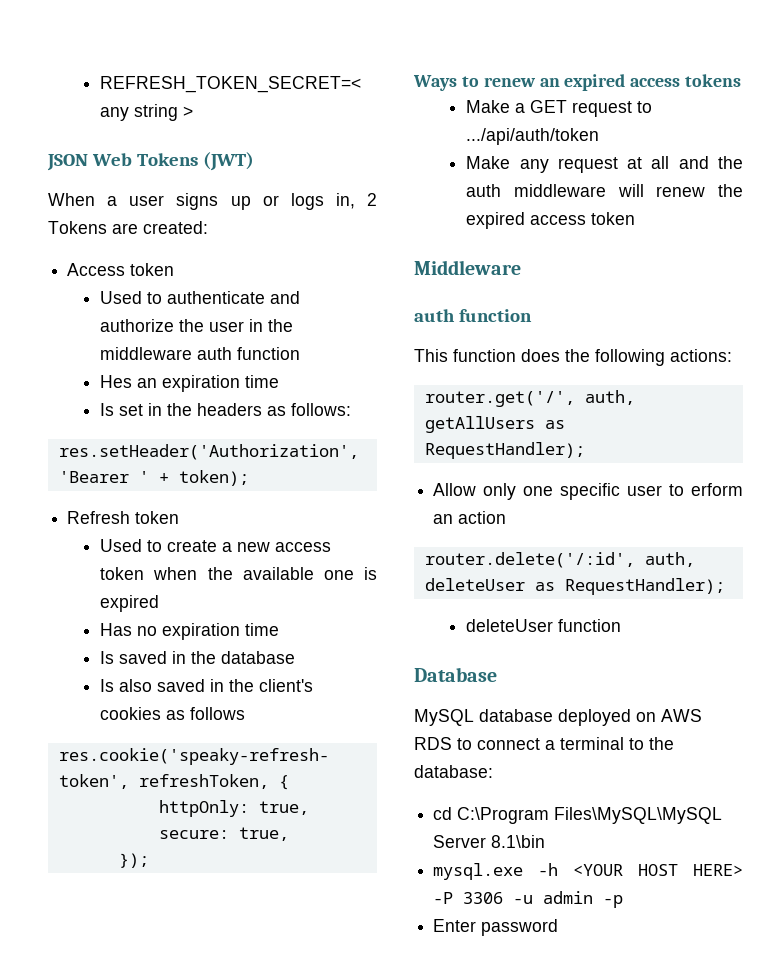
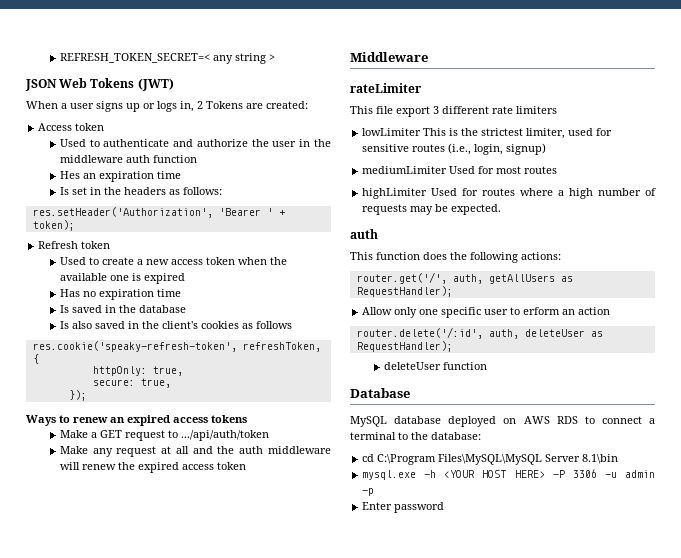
  Middleware
- auth function
+ rateLimiter
+ This file export 3 different rate limiters
+ lowLimiter This is the strictest limiter, used for sensitive routes (i.e., login, signup)
+ mediumLimiter Used for most routes
+ highLimiter Used for routes where a high number of requests may be expected.
+ auth

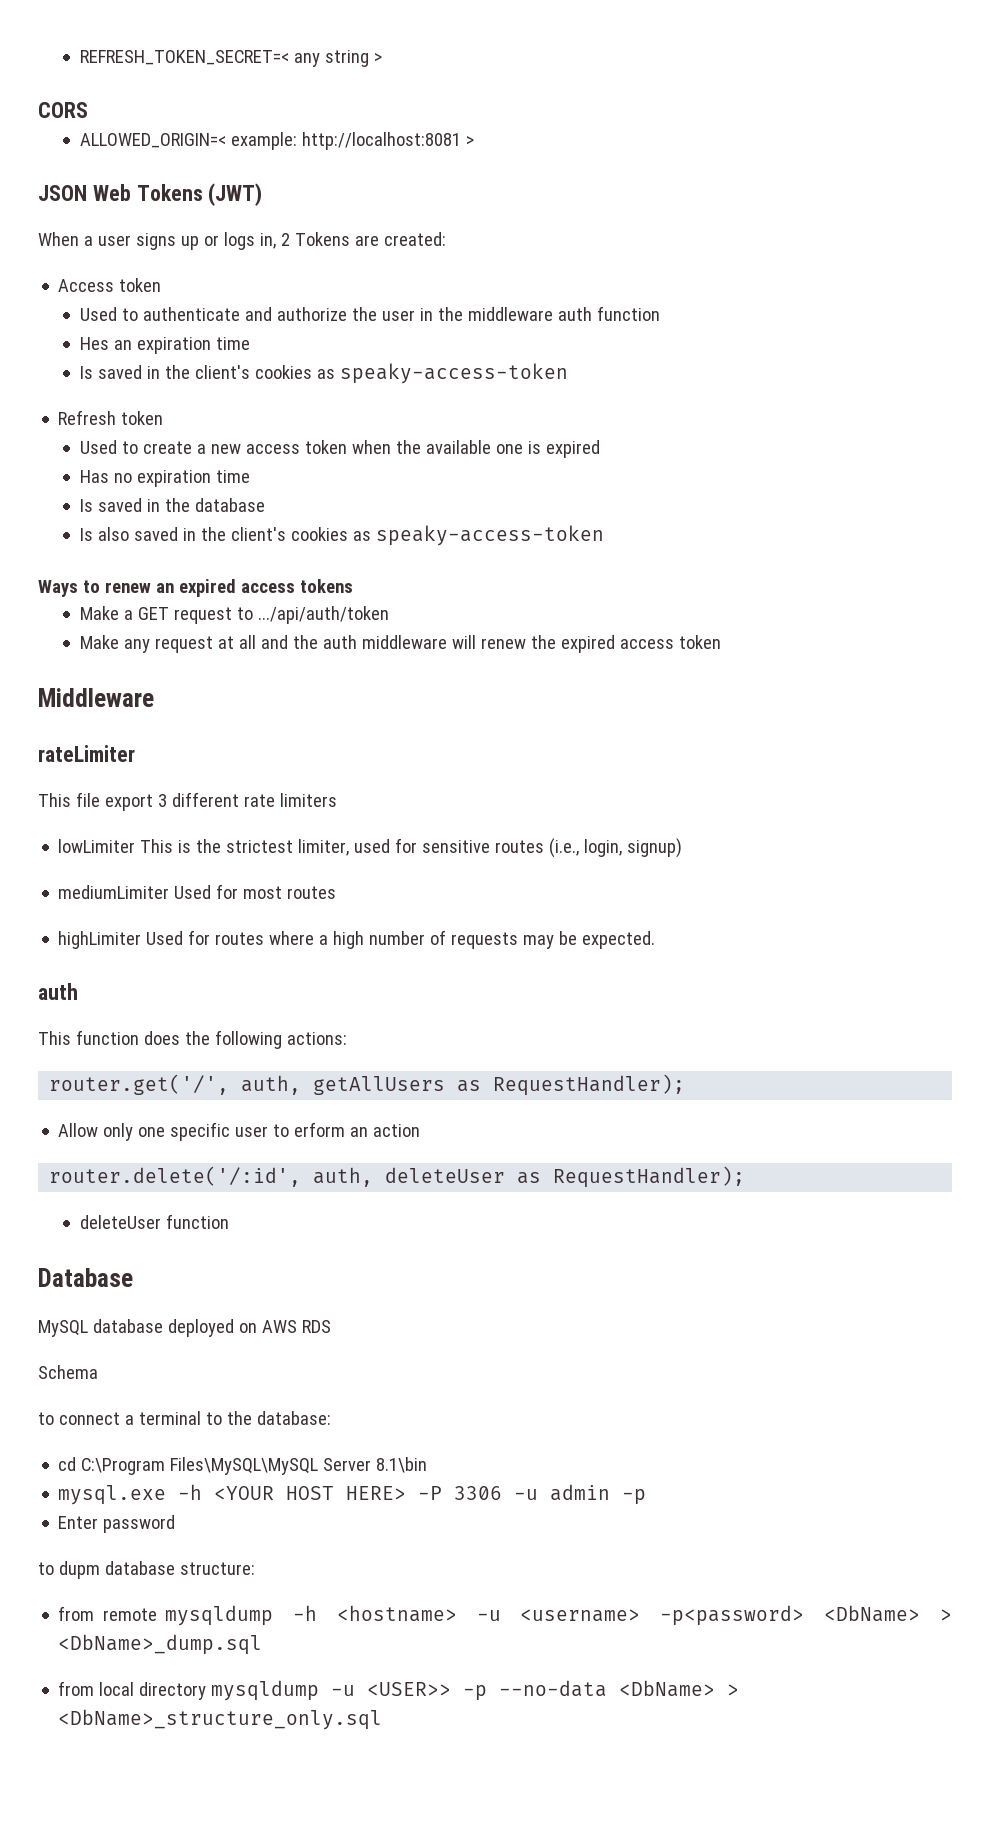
+ CORS
+ ALLOWED_ORIGIN=< example: http://localhost:8081 >
- Is set in the headers as follows:
- res.setHeader('Authorization', 'Bearer ' + token);
+ Is saved in the client's cookies as speaky-access-token
- Is also saved in the client's cookies as follows
- res.cookie('speaky-refresh-token', refreshToken, {
- httpOnly: true,
- secure: true,
- });
+ Is also saved in the client's cookies as speaky-access-token
- MySQL database deployed on AWS RDS to connect a terminal to the database:
+ MySQL database deployed on AWS RDS
+ Schema
+ to connect a terminal to the database:
+ to dupm database structure:
+ from remote mysqldump -h <hostname> -u <username> -p<password> <DbName> > <DbName>_dump.sql
+ from local directory mysqldump -u <USER>> -p --no-data <DbName> > <DbName>_structure_only.sql

